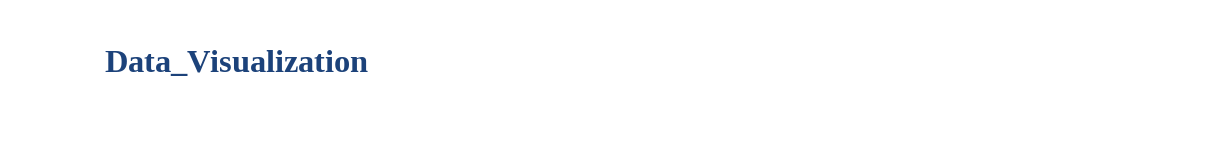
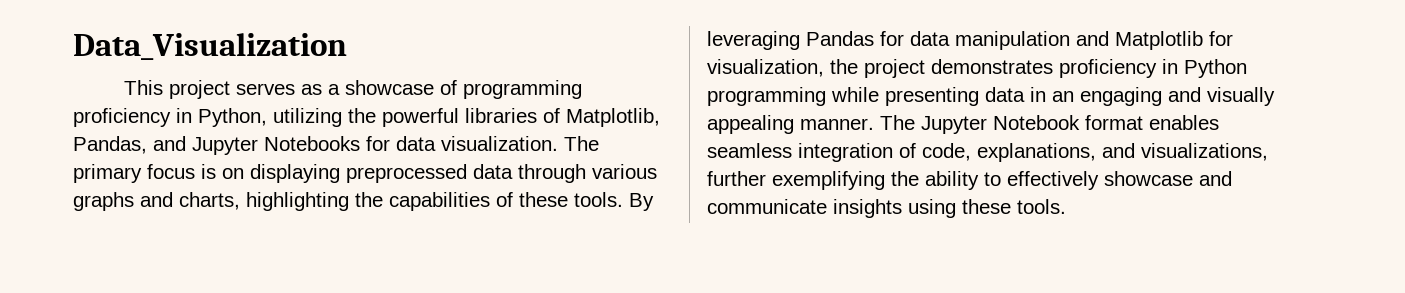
+ This project serves as a showcase of programming proficiency in Python, utilizing the powerful libraries of Matplotlib, Pandas, and Jupyter Notebooks for data visualization. The primary focus is on displaying preprocessed data through various graphs and charts, highlighting the capabilities of these tools. By leveraging Pandas for data manipulation and Matplotlib for visualization, the project demonstrates proficiency in Python programming while presenting data in an engaging and visually appealing manner. The Jupyter Notebook format enables seamless integration of code, explanations, and visualizations, further exemplifying the ability to effectively showcase and communicate insights using these tools.

